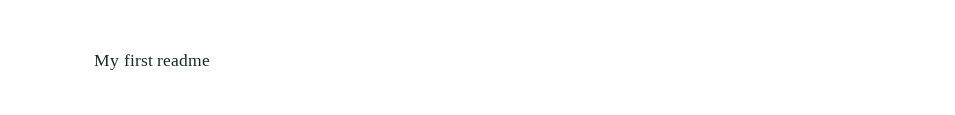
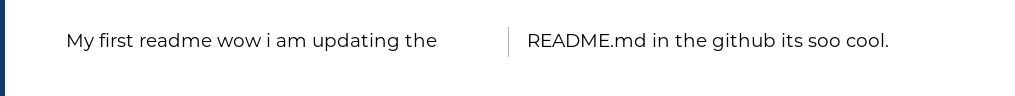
- My first readme
+ My first readme wow i am updating the README.md in the github its soo cool.

